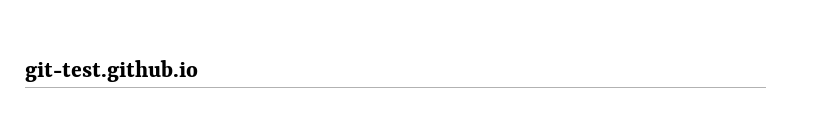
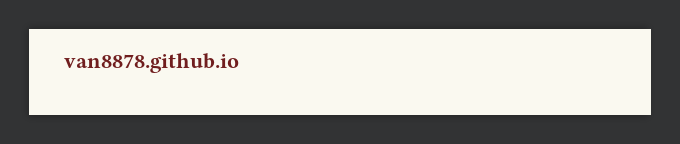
- git-test.github.io
+ van8878.github.io

